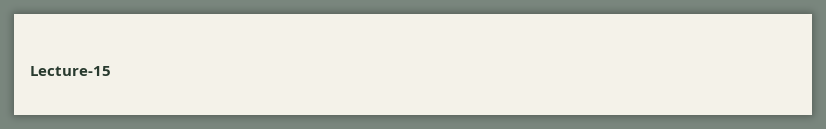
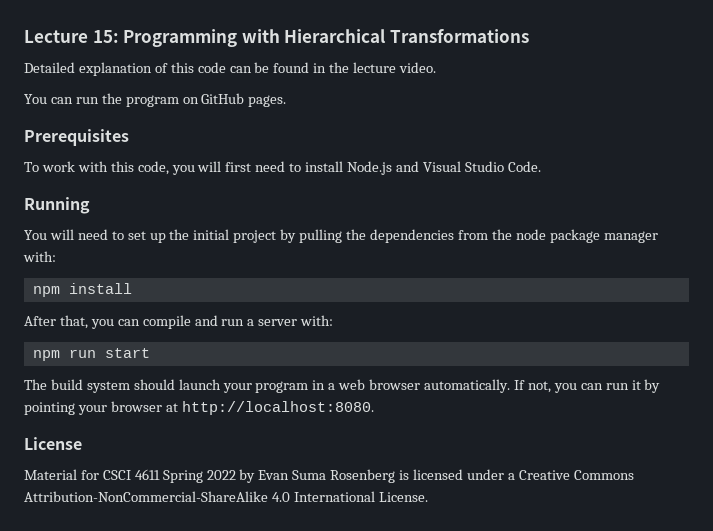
- Lecture-15
+ Lecture 15: Programming with Hierarchical Transformations
+ Detailed explanation of this code can be found in the lecture video.
+ You can run the program on GitHub pages.
+ Prerequisites
+ To work with this code, you will first need to install Node.js and Visual Studio Code.
+ Running
+ You will need to set up the initial project by pulling the dependencies from the node package manager with:
+ npm install
+ After that, you can compile and run a server with:
+ npm run start
+ The build system should launch your program in a web browser automatically. If not, you can run it by pointing your browser at http://localhost:8080.
+ License
+ Material for CSCI 4611 Spring 2022 by Evan Suma Rosenberg is licensed under a Creative Commons Attribution-NonCommercial-ShareAlike 4.0 International License.

